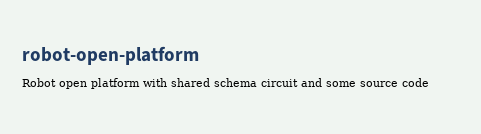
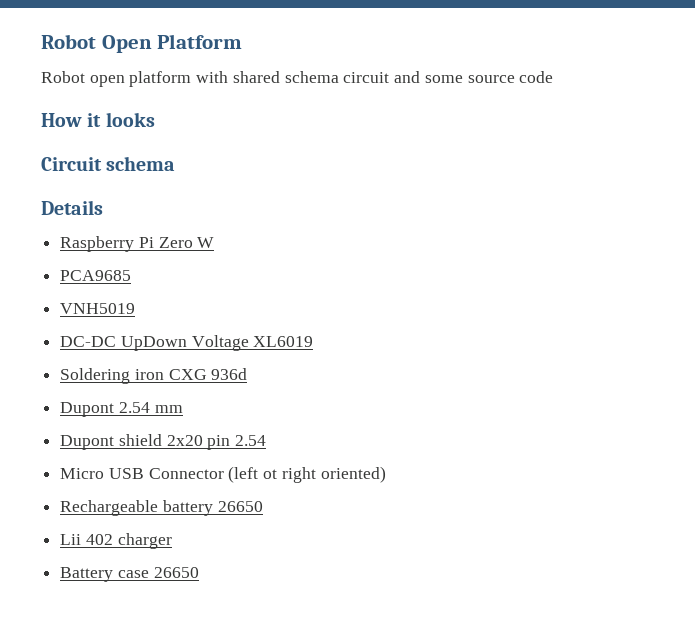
- robot-open-platform
+ Robot Open Platform
+ How it looks
+ Circuit schema
+ Details
+ Raspberry Pi Zero W
+ PCA9685
+ VNH5019
+ DC-DC UpDown Voltage XL6019
+ Soldering iron CXG 936d
+ Dupont 2.54 mm
+ Dupont shield 2x20 pin 2.54
+ Micro USB Connector (left ot right oriented)
+ Rechargeable battery 26650
+ Lii 402 charger
+ Battery case 26650

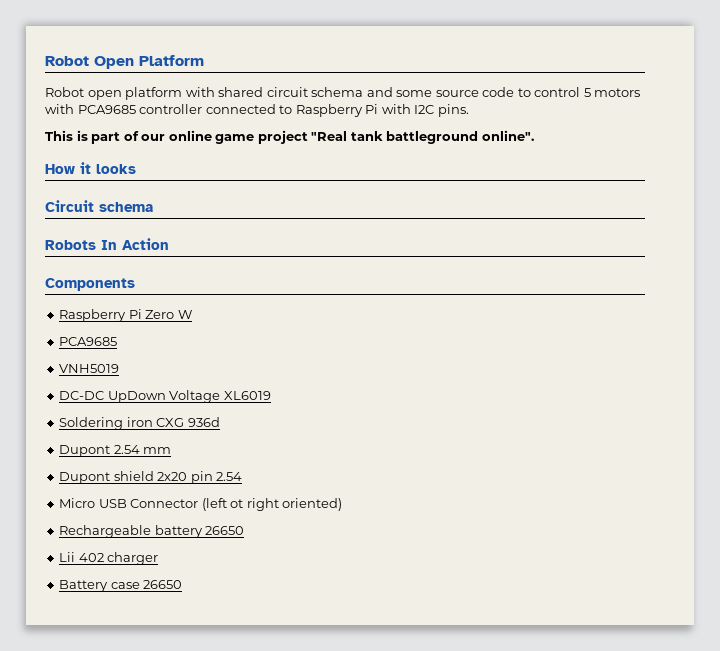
- Robot open platform with shared schema circuit and some source code
+ Robot open platform with shared circuit schema and some source code to control 5 motors with PCA9685 controller connected to Raspberry Pi with I2C pins.
+ This is part of our online game project "Real tank battleground online".
- Details
+ Robots In Action
+ Components

